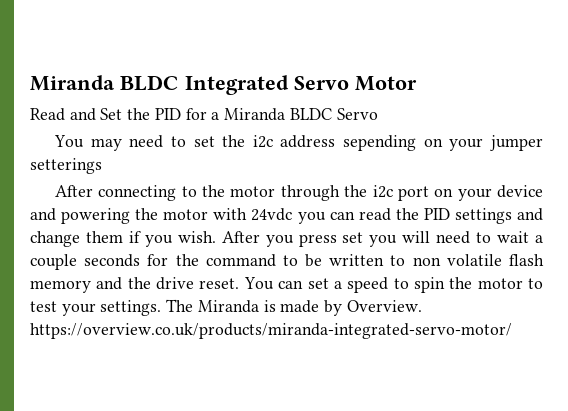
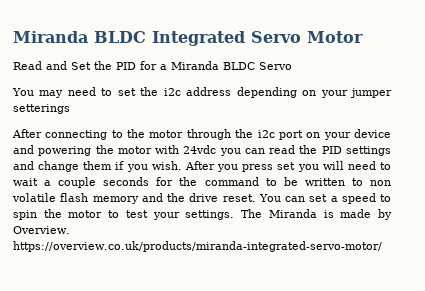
- You may need to set the i2c address sepending on your jumper setterings
+ You may need to set the i2c address depending on your jumper setterings

